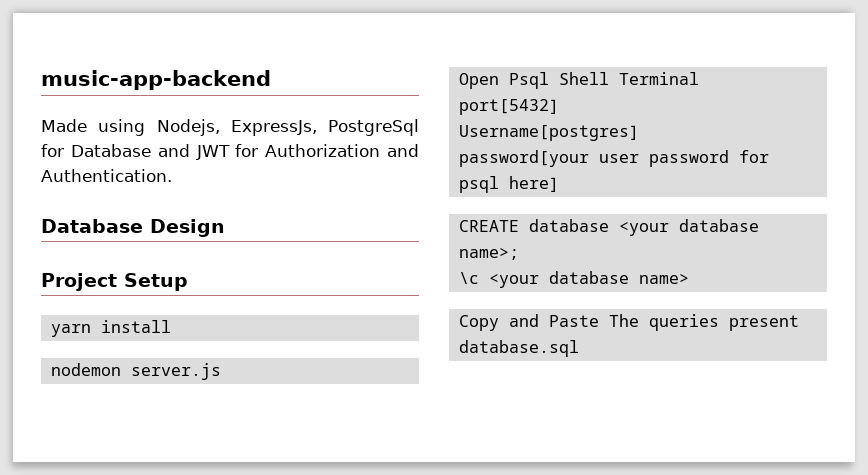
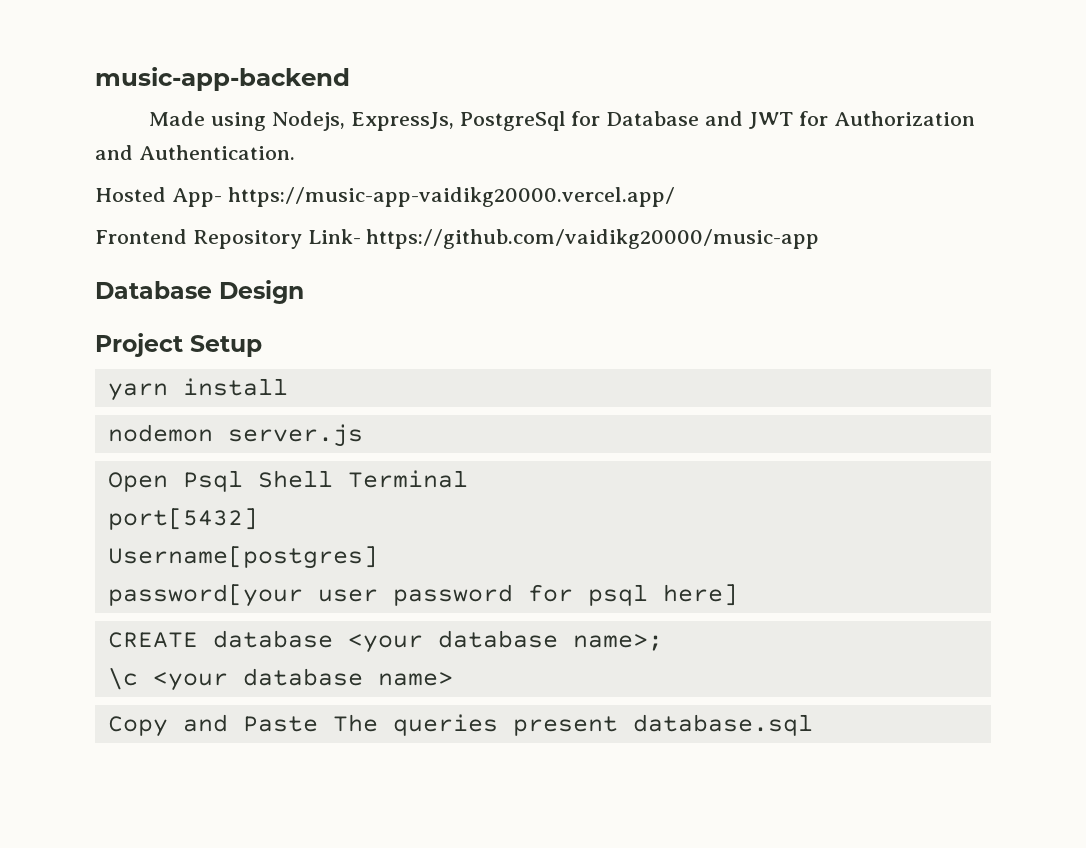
+ Hosted App- https://music-app-vaidikg20000.vercel.app/
+ Frontend Repository Link- https://github.com/vaidikg20000/music-app

